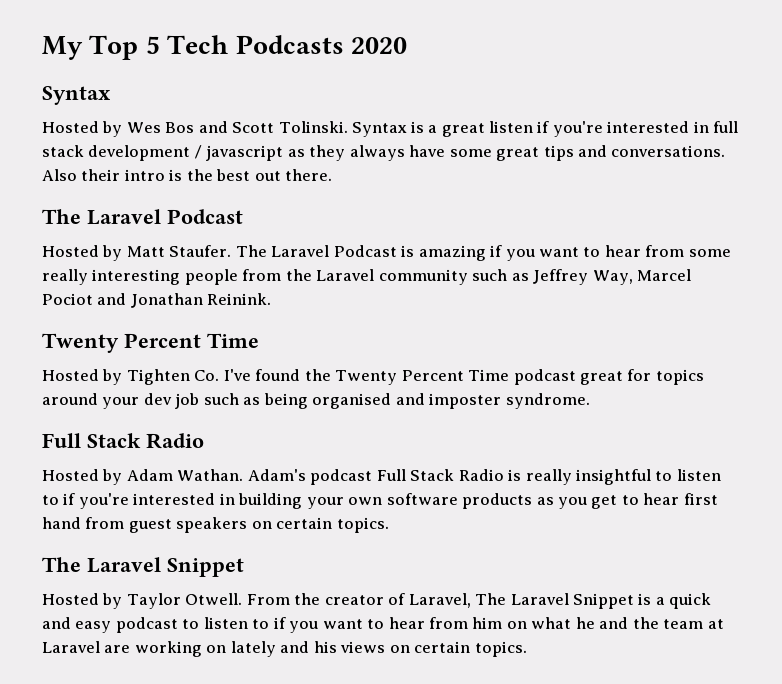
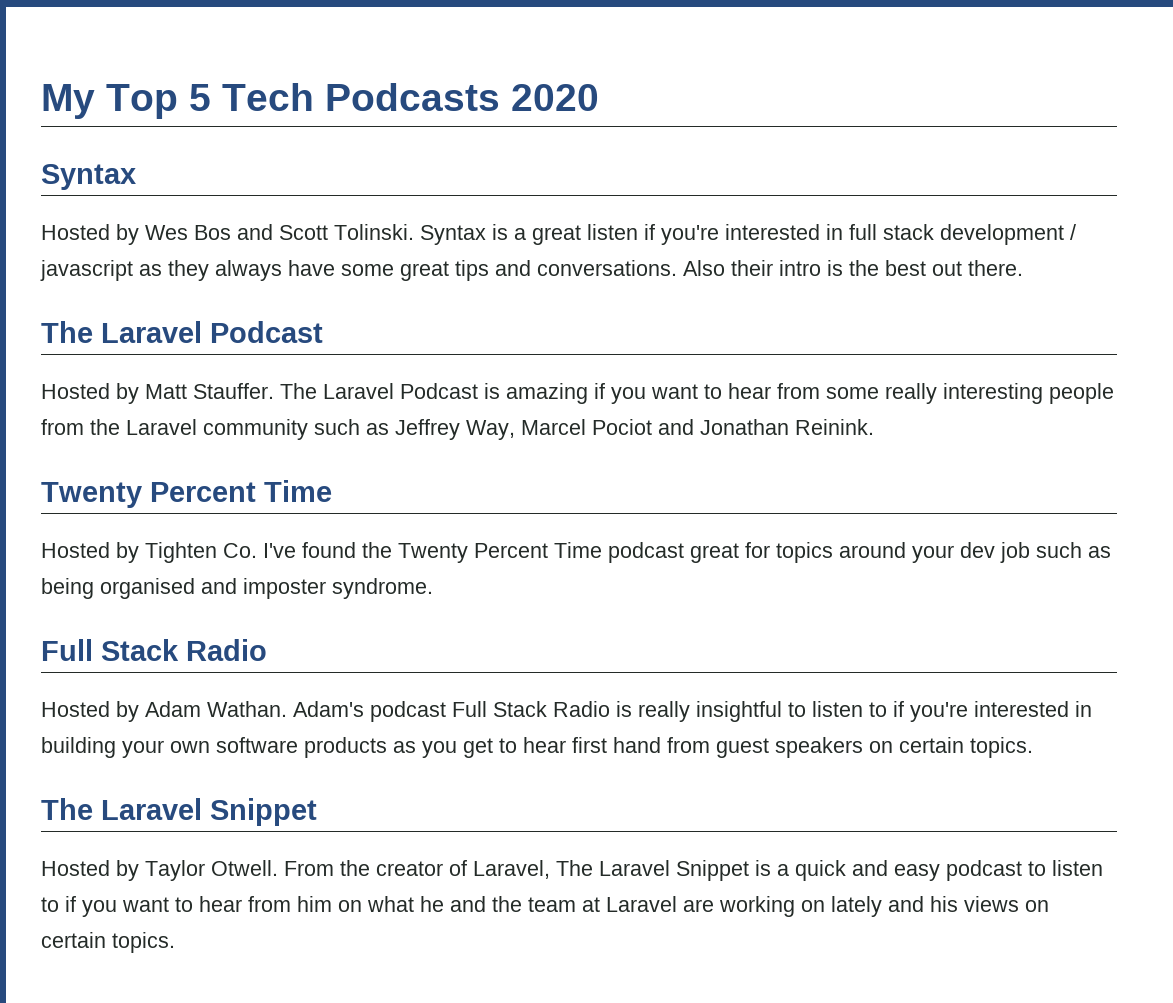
- Hosted by Matt Staufer.
+ Hosted by Matt Stauffer.

